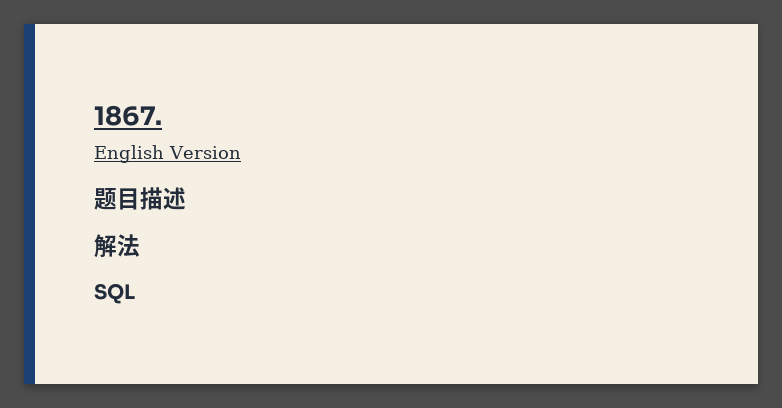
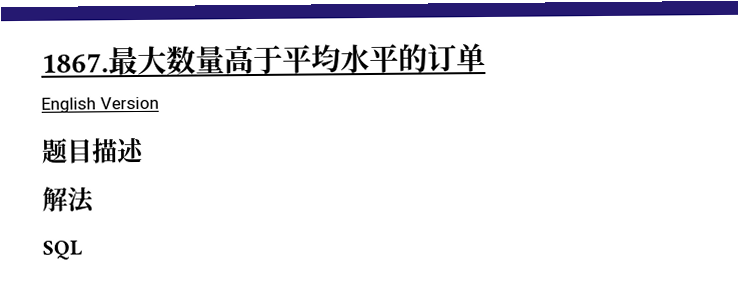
+ 最大数量高于平均水平的订单

